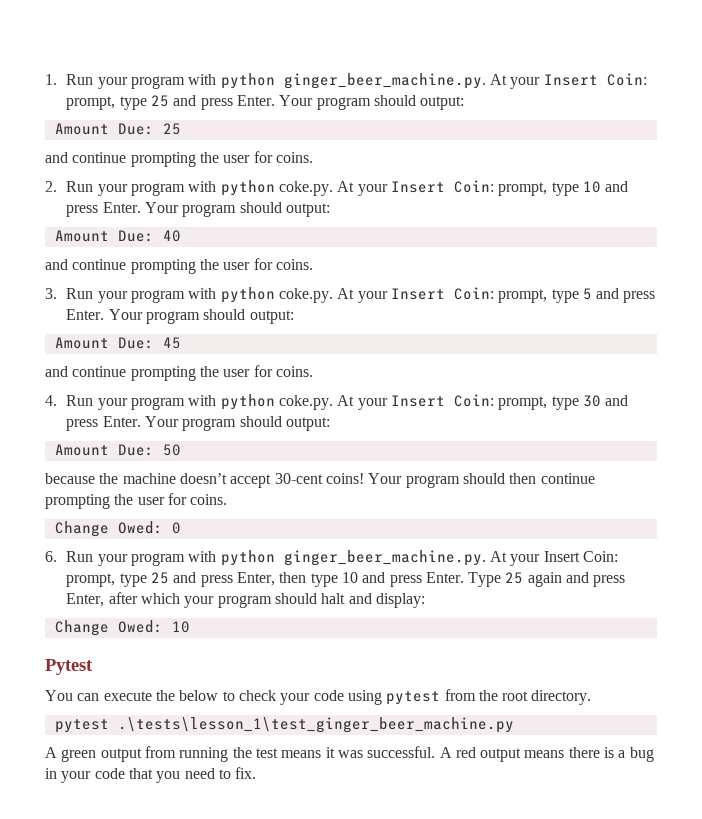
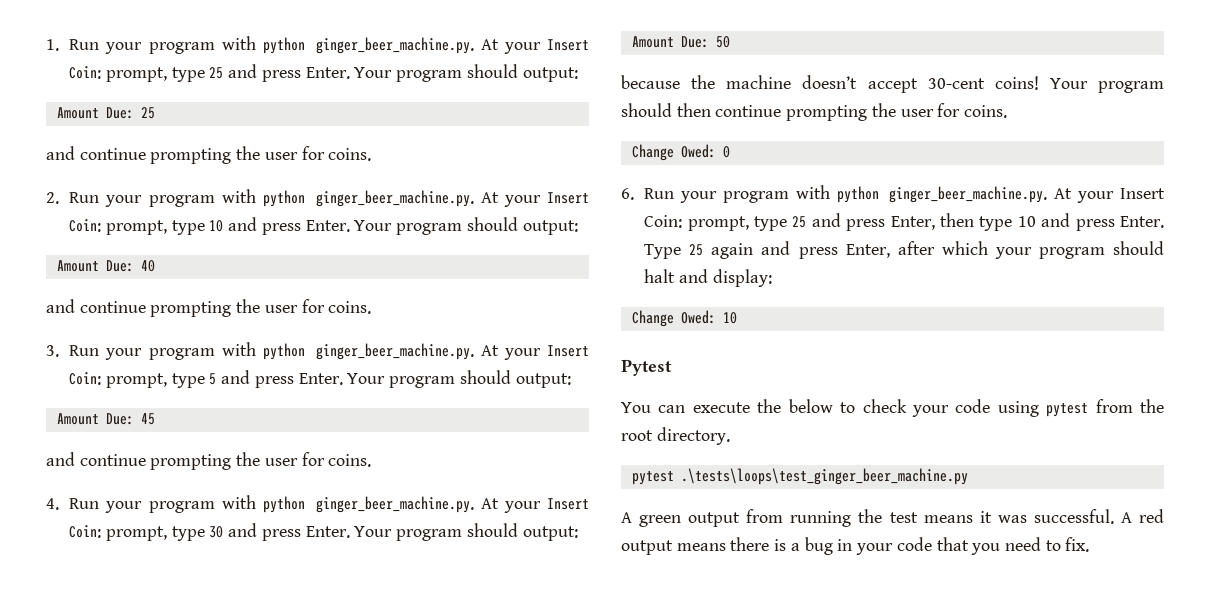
- 2. Run your program with python coke.py. At your Insert Coin: prompt, type 10 and press Enter.
+ 2. Run your program with python ginger_beer_machine.py. At your Insert Coin: prompt, type 10 and press Enter.
- 3. Run your program with python coke.py. At your Insert Coin: prompt, type 5 and press Enter.
+ 3. Run your program with python ginger_beer_machine.py. At your Insert Coin: prompt, type 5 and press Enter.
- 4. Run your program with python coke.py. At your Insert Coin: prompt, type 30 and press Enter.
+ 4. Run your program with python ginger_beer_machine.py. At your Insert Coin: prompt, type 30 and press Enter.
- pytest .\tests\lesson_1\test_ginger_beer_machine.py
+ pytest .\tests\loops\test_ginger_beer_machine.py

